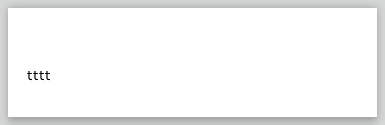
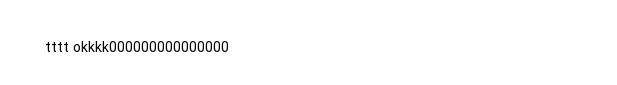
- tttt
+ tttt okkkk000000000000000

